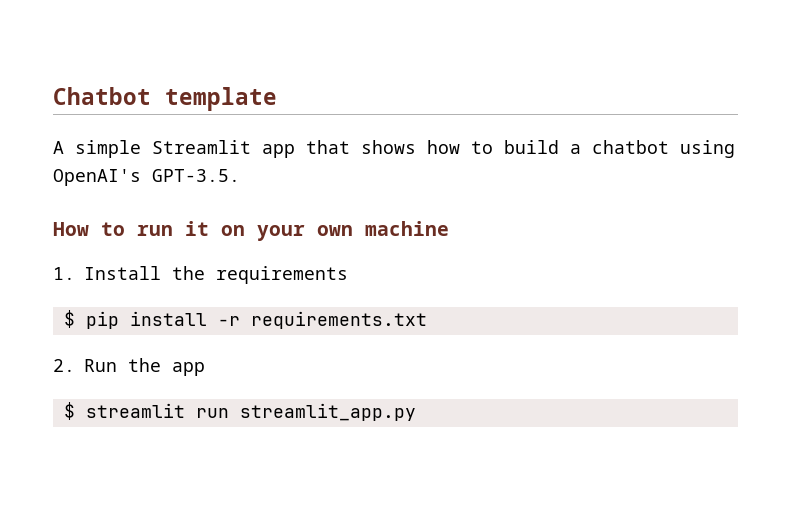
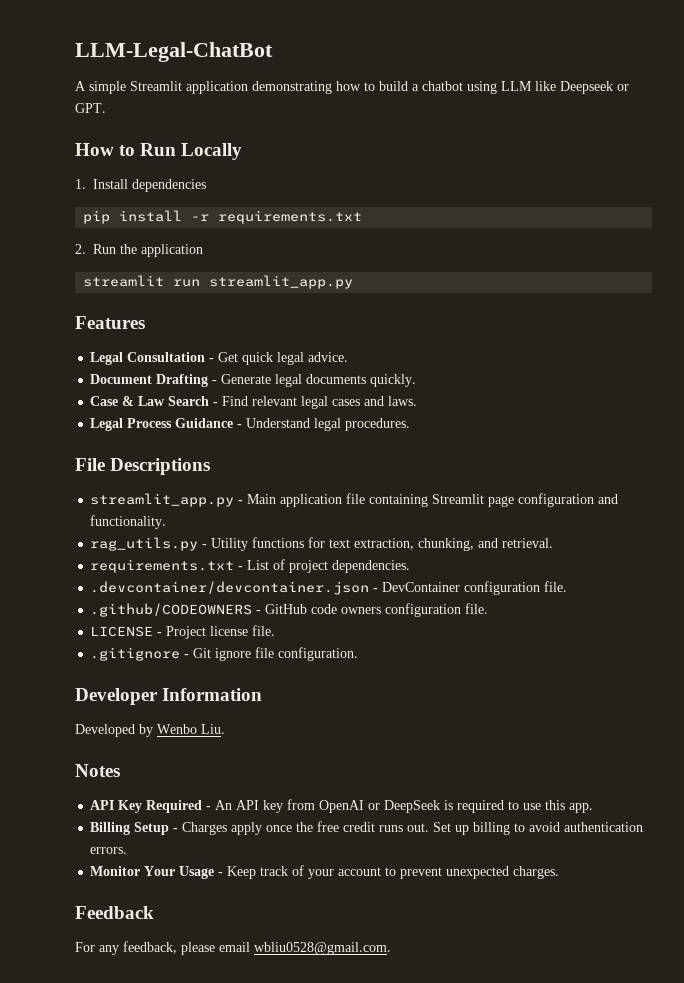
- Chatbot template
+ LLM-Legal-ChatBot
- A simple Streamlit app that shows how to build a chatbot using OpenAI's GPT-3.5.
- How to run it on your own machine
+ A simple Streamlit application demonstrating how to build a chatbot using LLM like Deepseek or GPT.
+ How to Run Locally
- 1. Install the requirements
- $ pip install -r requirements.txt
+ 1. Install dependencies
+ pip install -r requirements.txt
- 2. Run the app
- $ streamlit run streamlit_app.py
+ 2. Run the application
+ streamlit run streamlit_app.py
+ Features
+ Legal Consultation - Get quick legal advice.
+ Document Drafting - Generate legal documents quickly.
+ Case & Law Search - Find relevant legal cases and laws.
+ Legal Process Guidance - Understand legal procedures.
+ File Descriptions
+ streamlit_app.py - Main application file containing Streamlit page configuration and functionality.
+ rag_utils.py - Utility functions for text extraction, chunking, and retrieval.
+ requirements.txt - List of project dependencies.
+ .devcontainer/devcontainer.json - DevContainer configuration file.
+ .github/CODEOWNERS - GitHub code owners configuration file.
+ LICENSE - Project license file.
+ .gitignore - Git ignore file configuration.
+ Developer Information
+ Developed by Wenbo Liu.
+ Notes
+ API Key Required - An API key from OpenAI or DeepSeek is required to use this app.
+ Billing Setup - Charges apply once the free credit runs out. Set up billing to avoid authentication errors.
+ Monitor Your Usage - Keep track of your account to prevent unexpected charges.
+ Feedback
+ For any feedback, please email wbliu0528@gmail.com.

